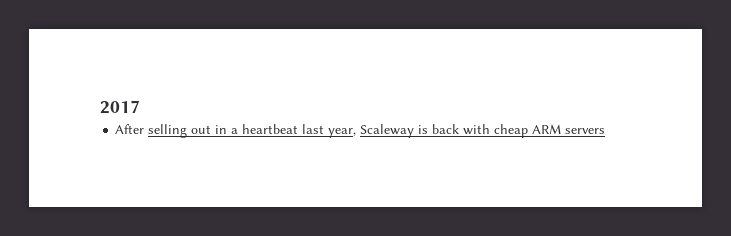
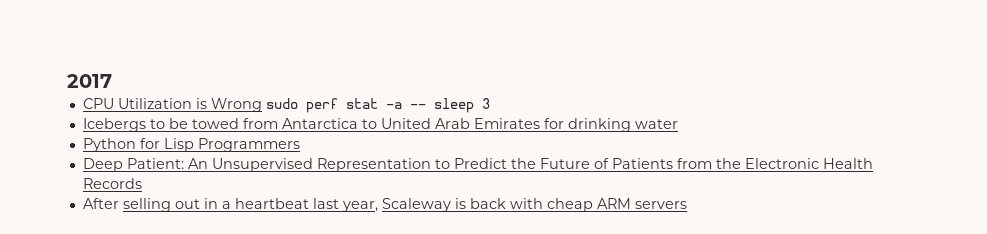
+ CPU Utilization is Wrong sudo perf stat -a -- sleep 3
+ Icebergs to be towed from Antarctica to United Arab Emirates for drinking water
+ Python for Lisp Programmers
+ Deep Patient: An Unsupervised Representation to Predict the Future of Patients from the Electronic Health Records

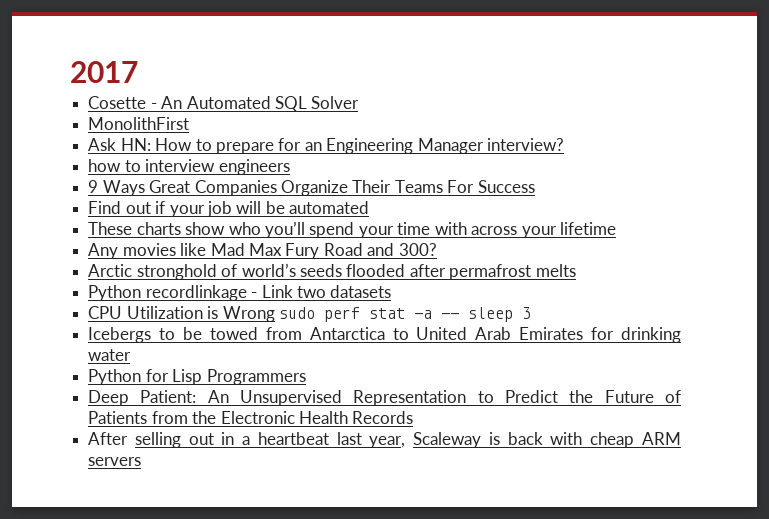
+ Cosette - An Automated SQL Solver
+ MonolithFirst
+ Ask HN: How to prepare for an Engineering Manager interview?
+ how to interview engineers
+ 9 Ways Great Companies Organize Their Teams For Success
+ Find out if your job will be automated
+ These charts show who you’ll spend your time with across your lifetime
+ Any movies like Mad Max Fury Road and 300?
+ Arctic stronghold of world’s seeds flooded after permafrost melts
+ Python recordlinkage - Link two datasets

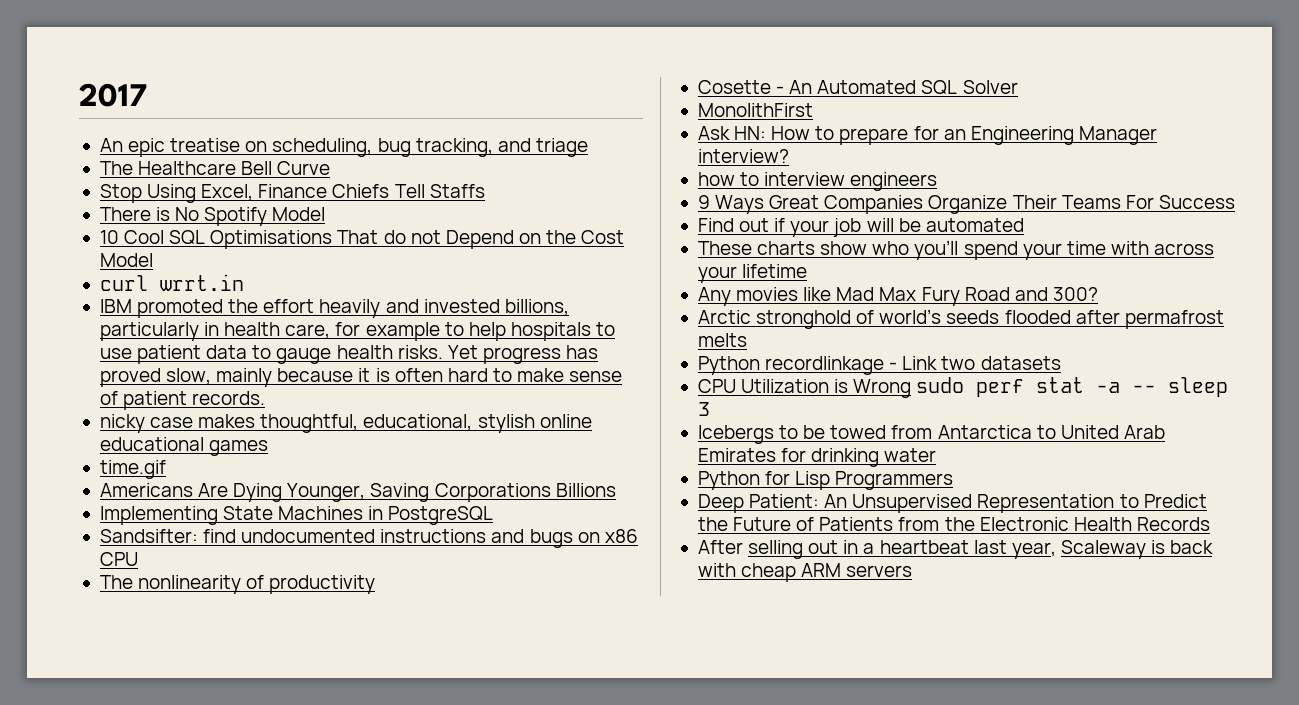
+ An epic treatise on scheduling, bug tracking, and triage
+ The Healthcare Bell Curve
+ Stop Using Excel, Finance Chiefs Tell Staffs
+ There is No Spotify Model
+ 10 Cool SQL Optimisations That do not Depend on the Cost Model
+ curl wrrt.in
+ IBM promoted the effort heavily and invested billions, particularly in health care, for example to help hospitals to use patient data to gauge health risks. Yet progress has proved slow, mainly because it is often hard to make sense of patient records.
+ nicky case makes thoughtful, educational, stylish online educational games
+ time.gif
+ Americans Are Dying Younger, Saving Corporations Billions
+ Implementing State Machines in PostgreSQL
+ Sandsifter: find undocumented instructions and bugs on x86 CPU
+ The nonlinearity of productivity

